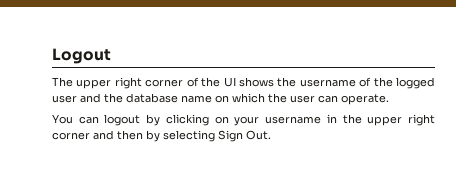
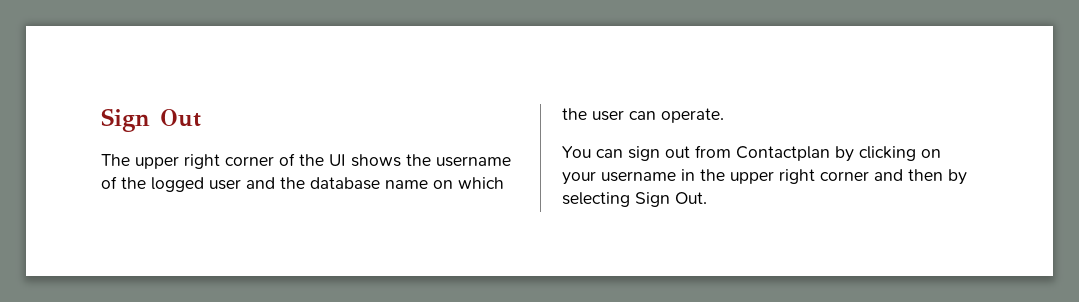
- Logout
+ Sign Out
- You can logout by clicking on your username in the upper right corner and then by selecting Sign Out.
+ You can sign out from Contactplan by clicking on your username in the upper right corner and then by selecting Sign Out.

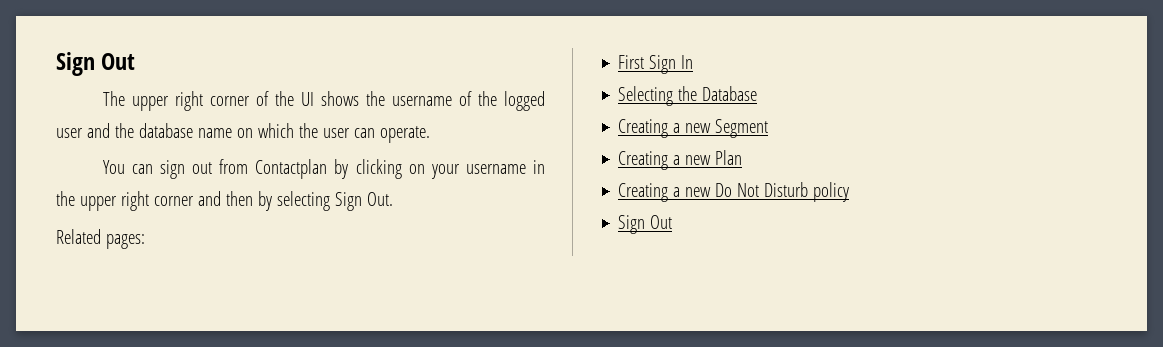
+ Related pages:
+ First Sign In
+ Selecting the Database
+ Creating a new Segment
+ Creating a new Plan
+ Creating a new Do Not Disturb policy
+ Sign Out

